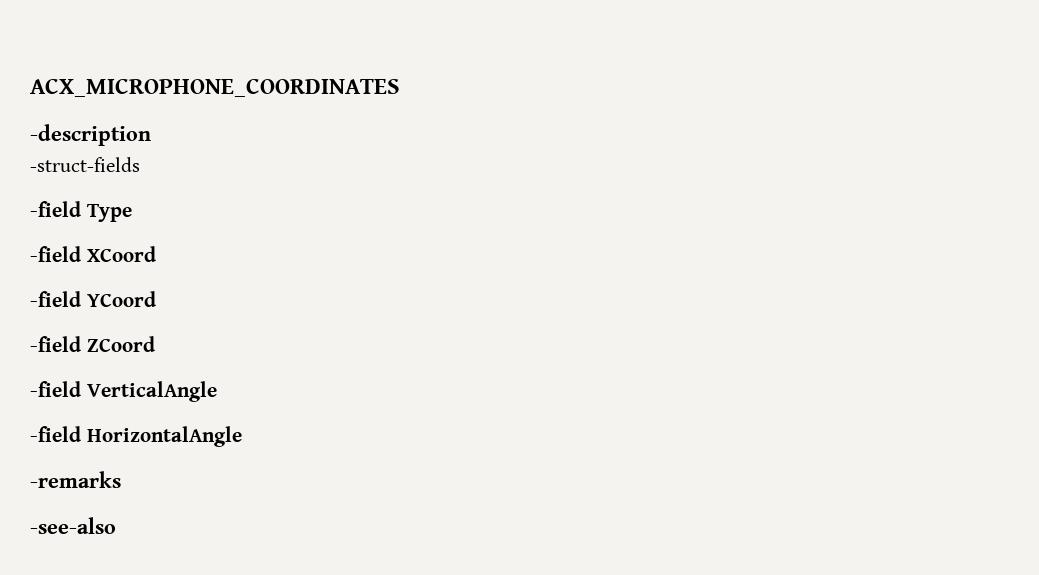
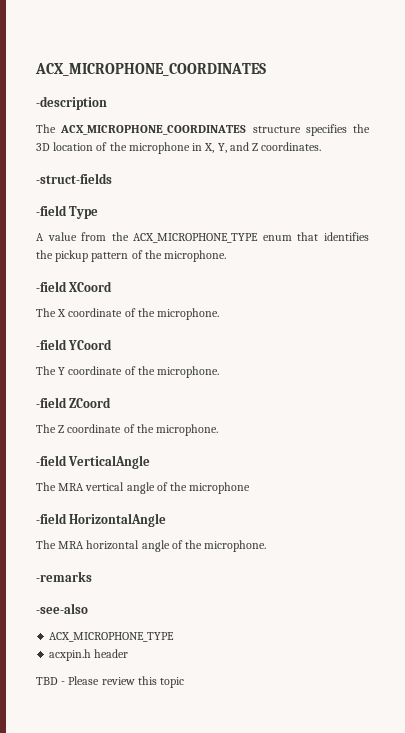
+ The ACX_MICROPHONE_COORDINATES structure specifies the 3D location of the microphone in X, Y, and Z coordinates.
  -struct-fields
  -field Type
+ A value from the ACX_MICROPHONE_TYPE enum that identifies the pickup pattern of the microphone.
  -field XCoord
+ The X coordinate of the microphone.
  -field YCoord
+ The Y coordinate of the microphone.
  -field ZCoord
+ The Z coordinate of the microphone.
  -field VerticalAngle
+ The MRA vertical angle of the microphone
  -field HorizontalAngle
+ The MRA horizontal angle of the microphone.
  -remarks
  -see-also
+ ACX_MICROPHONE_TYPE
+ acxpin.h header
+ TBD - Please review this topic

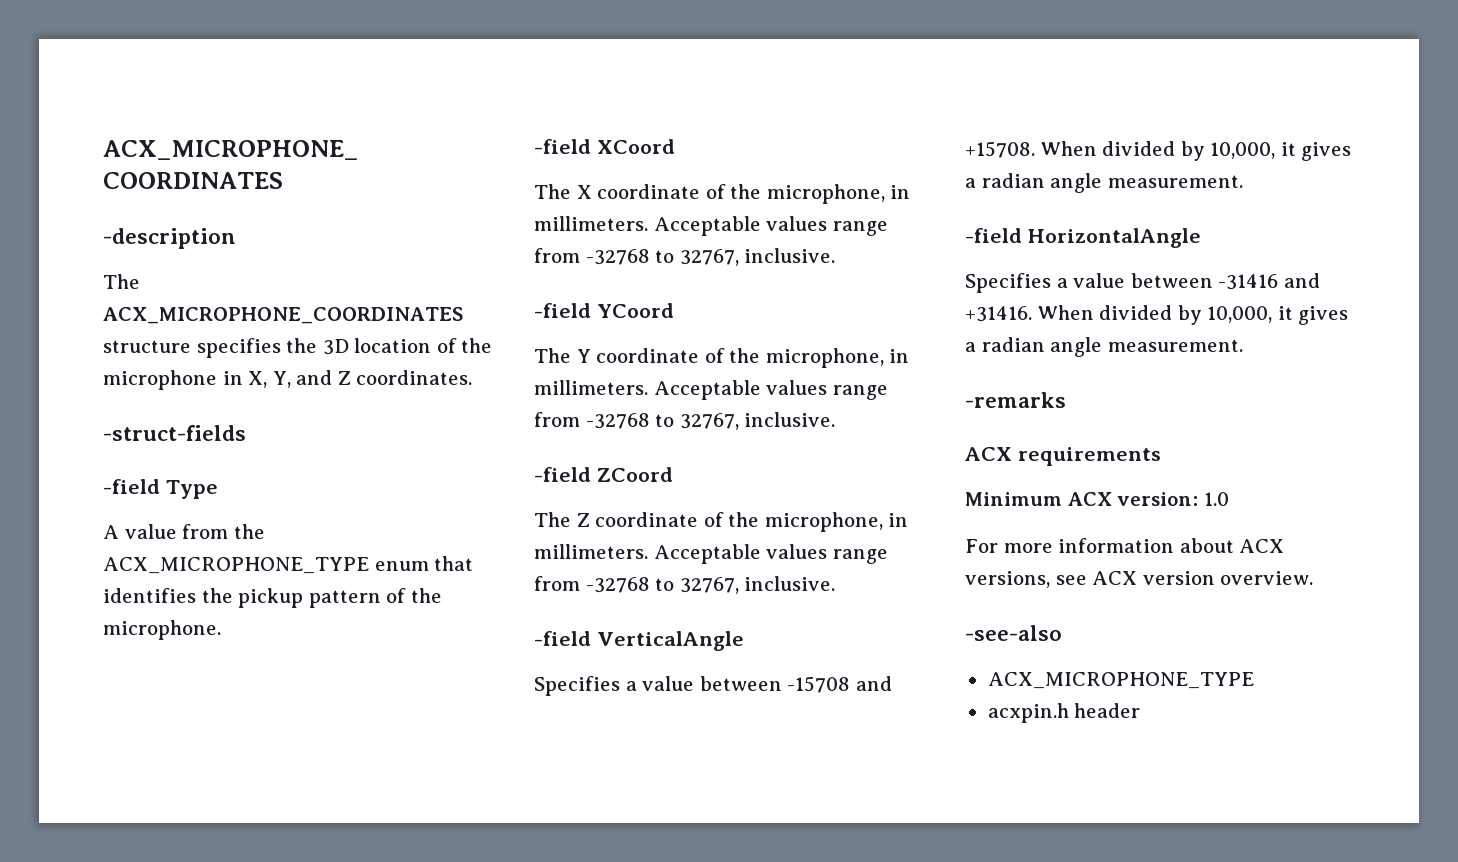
- The X coordinate of the microphone.
+ The X coordinate of the microphone, in millimeters. Acceptable values range from -32768 to 32767, inclusive.
- The Y coordinate of the microphone.
+ The Y coordinate of the microphone, in millimeters. Acceptable values range from -32768 to 32767, inclusive.
- The Z coordinate of the microphone.
+ The Z coordinate of the microphone, in millimeters. Acceptable values range from -32768 to 32767, inclusive.
  -field VerticalAngle
- The MRA vertical angle of the microphone
+ Specifies a value between -15708 and +15708. When divided by 10,000, it gives a radian angle measurement.
  -field HorizontalAngle
- The MRA horizontal angle of the microphone.
+ Specifies a value between -31416 and +31416. When divided by 10,000, it gives a radian angle measurement.
  -remarks
+ ACX requirements
+ Minimum ACX version: 1.0
+ For more information about ACX versions, see ACX version overview.
  -see-also
  ACX_MICROPHONE_TYPE
  acxpin.h header
- TBD - Please review this topic

